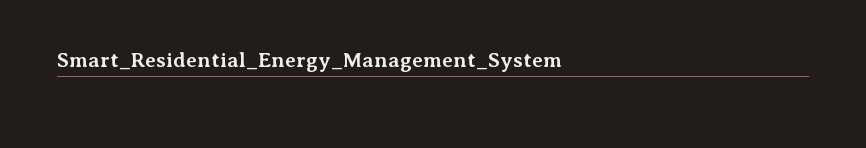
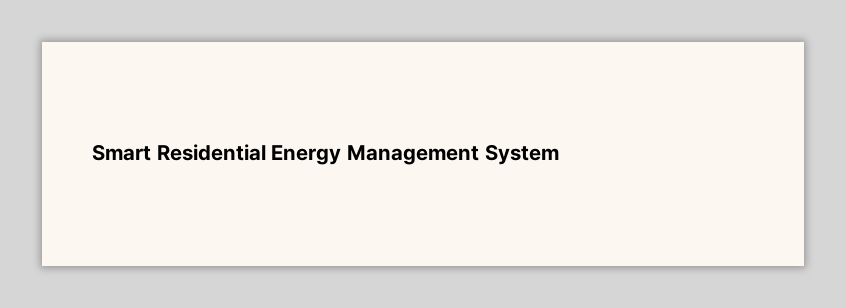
- Smart_Residential_Energy_Management_System
+ Smart Residential Energy Management System

